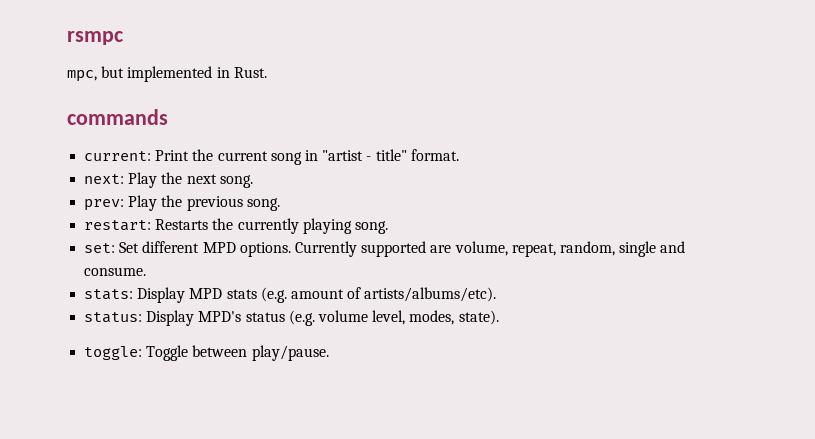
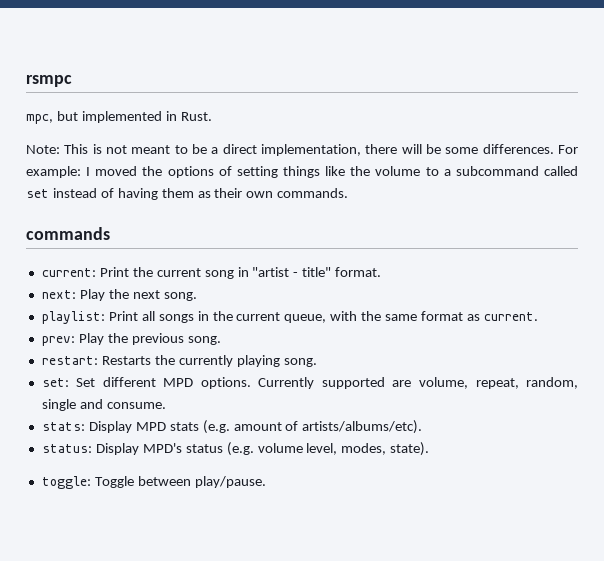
+ Note: This is not meant to be a direct implementation, there will be some differences. For example: I moved the options of setting things like the volume to a subcommand called set instead of having them as their own commands.
+ playlist: Print all songs in the current queue, with the same format as current.

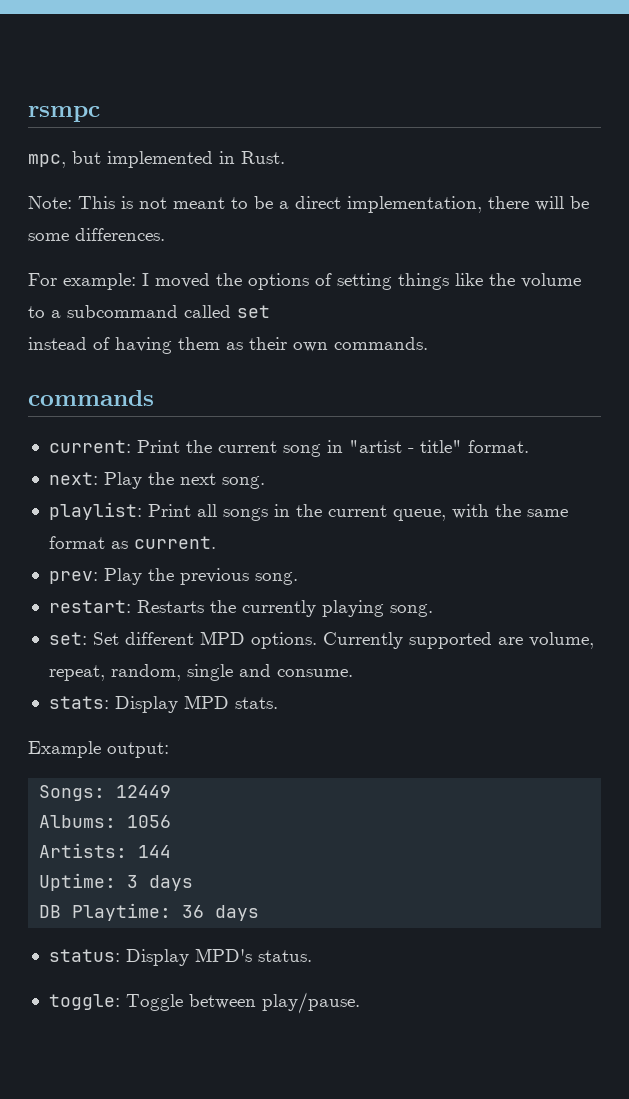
- Note: This is not meant to be a direct implementation, there will be some differences. For example: I moved the options of setting things like the volume to a subcommand called set instead of having them as their own commands.
+ Note: This is not meant to be a direct implementation, there will be some differences.
+ For example: I moved the options of setting things like the volume to a subcommand called set
+ instead of having them as their own commands.
- stats: Display MPD stats (e.g. amount of artists/albums/etc).
- status: Display MPD's status (e.g. volume level, modes, state).
+ stats: Display MPD stats.
+ Example output:
+ Songs: 12449
+ Albums: 1056
+ Artists: 144
+ Uptime: 3 days
+ DB Playtime: 36 days
+ status: Display MPD's status.

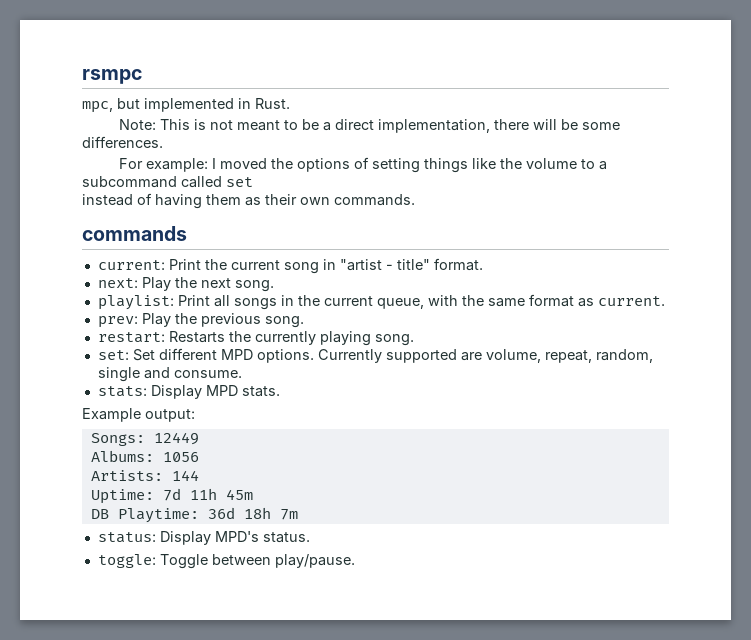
- Uptime: 3 days
+ Uptime: 7d 11h 45m
- DB Playtime: 36 days
+ DB Playtime: 36d 18h 7m

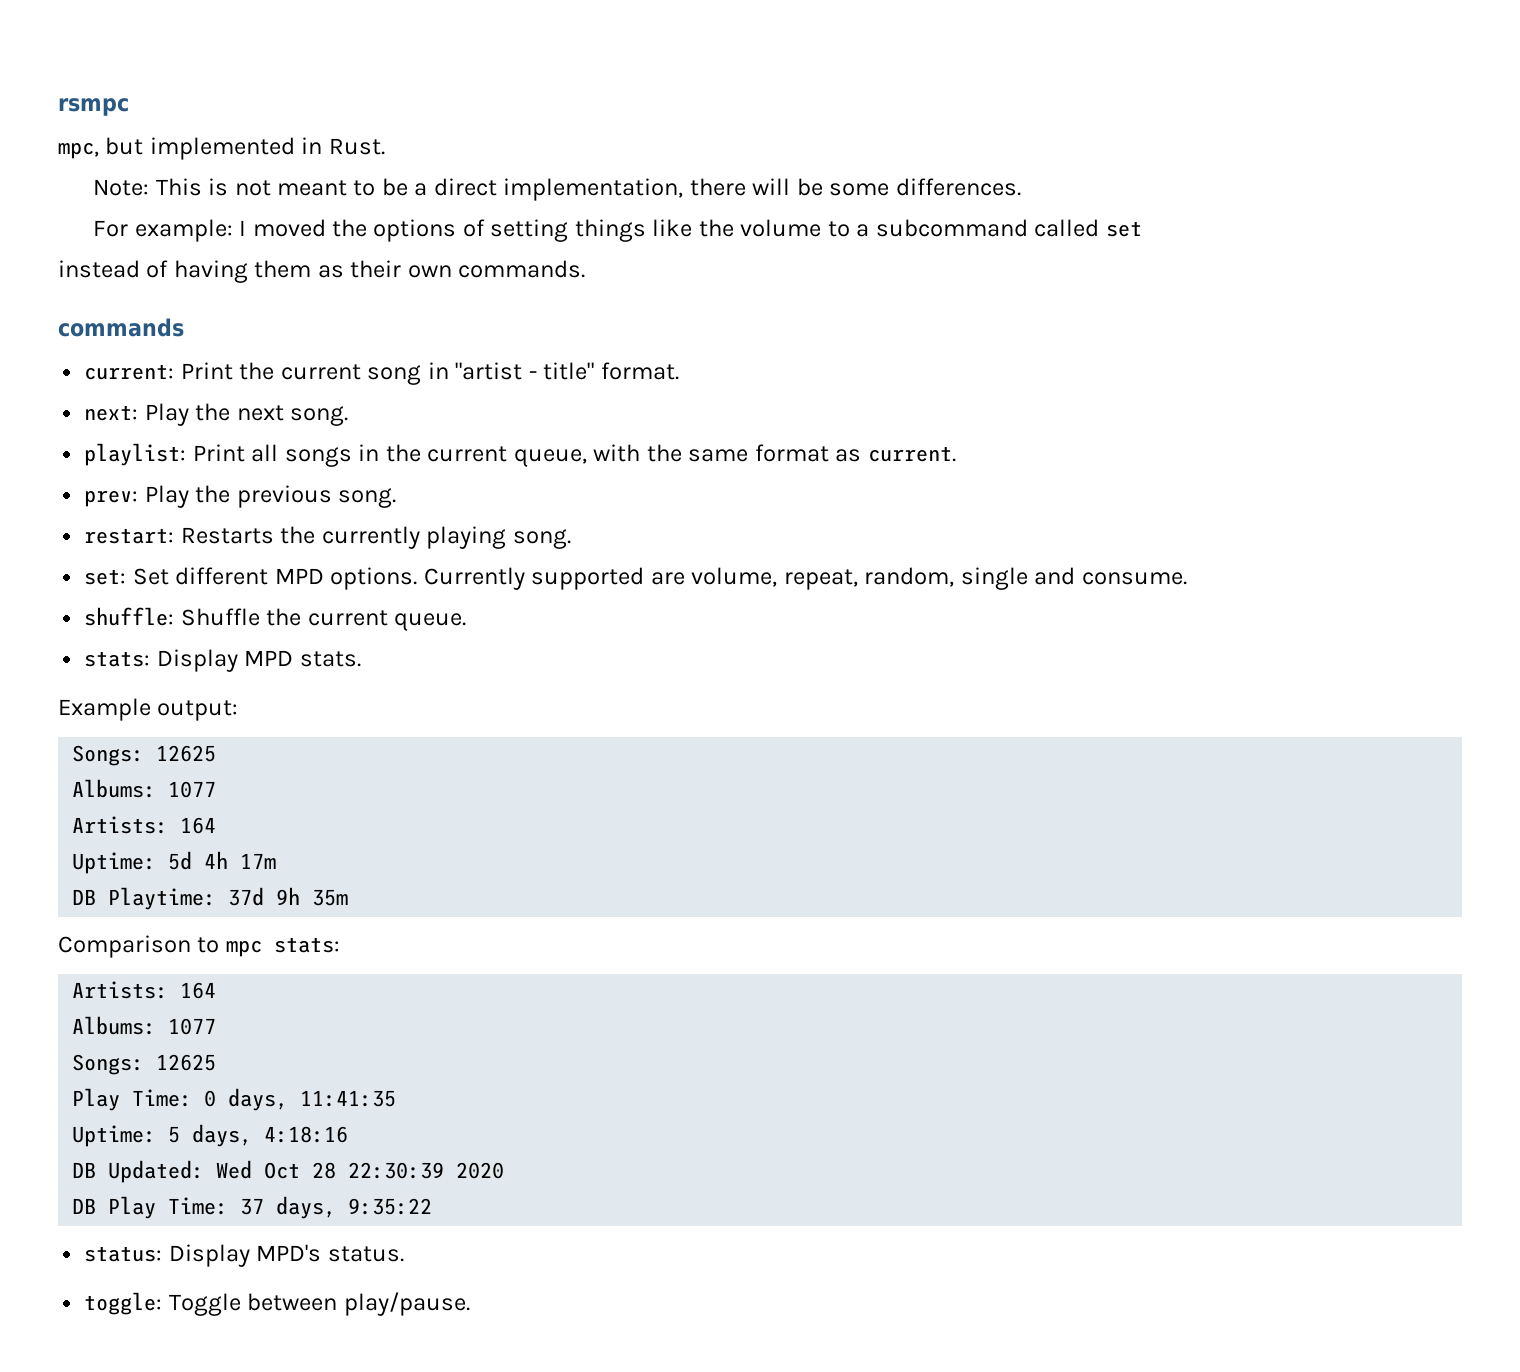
+ shuffle: Shuffle the current queue.
  Example output:
- Songs: 12449
- Albums: 1056
- Artists: 144
- Uptime: 7d 11h 45m
+ Songs: 12625
+ Albums: 1077
+ Artists: 164
+ Uptime: 5d 4h 17m
- DB Playtime: 36d 18h 7m
+ DB Playtime: 37d 9h 35m
+ Comparison to mpc stats:
+ Artists: 164
+ Albums: 1077
+ Songs: 12625
+ Play Time: 0 days, 11:41:35
+ Uptime: 5 days, 4:18:16
+ DB Updated: Wed Oct 28 22:30:39 2020
+ DB Play Time: 37 days, 9:35:22

